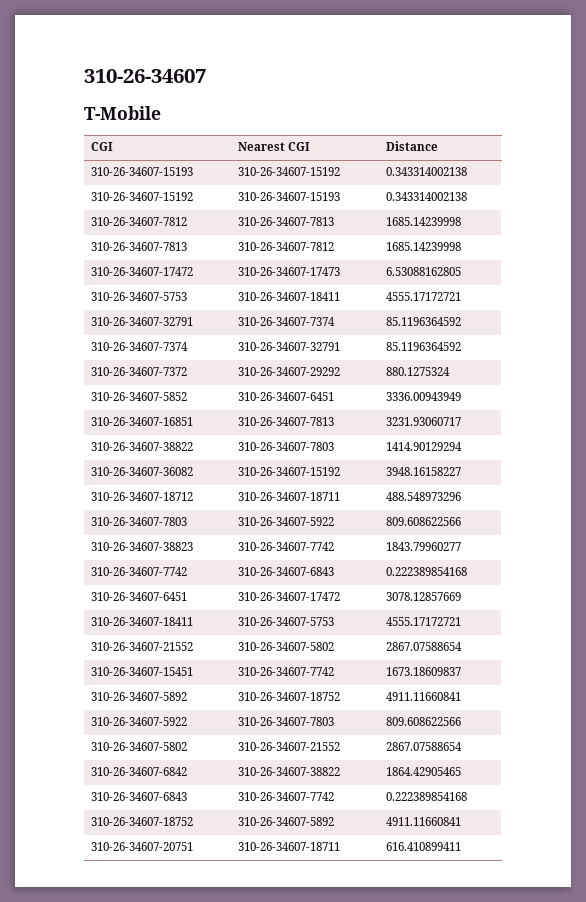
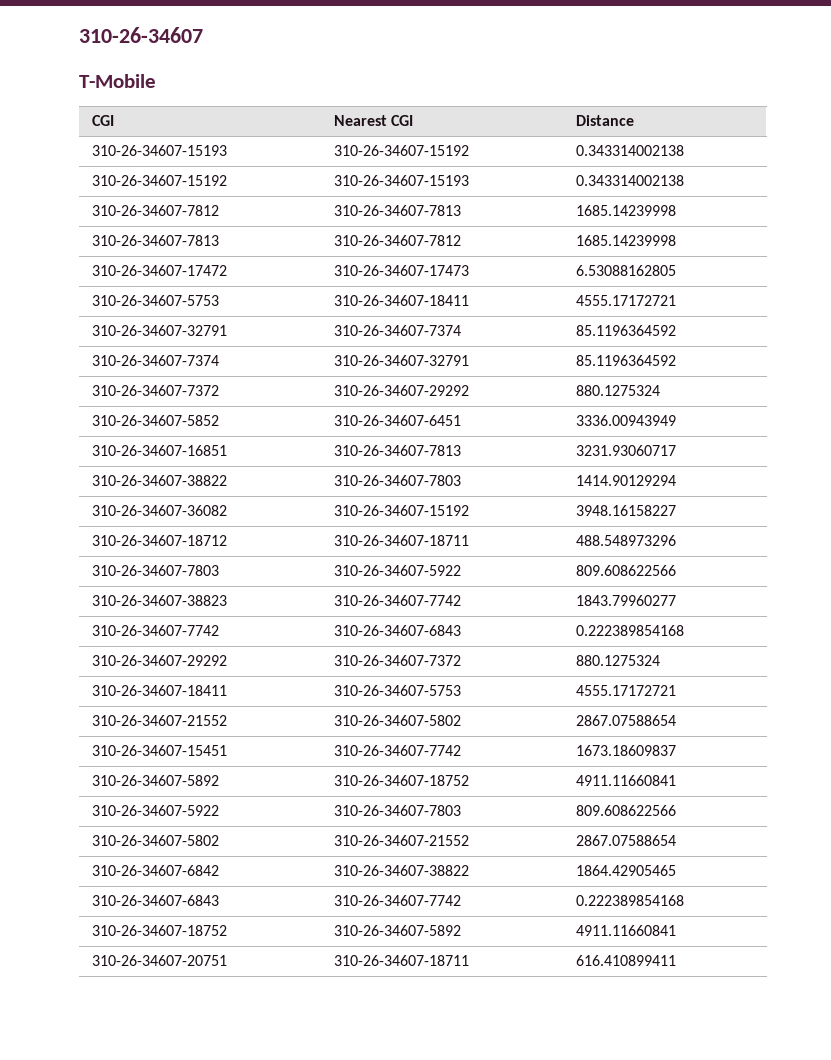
- 310-26-34607-6451 | 310-26-34607-17472 | 3078.12857669
+ 310-26-34607-29292 | 310-26-34607-7372 | 880.1275324

